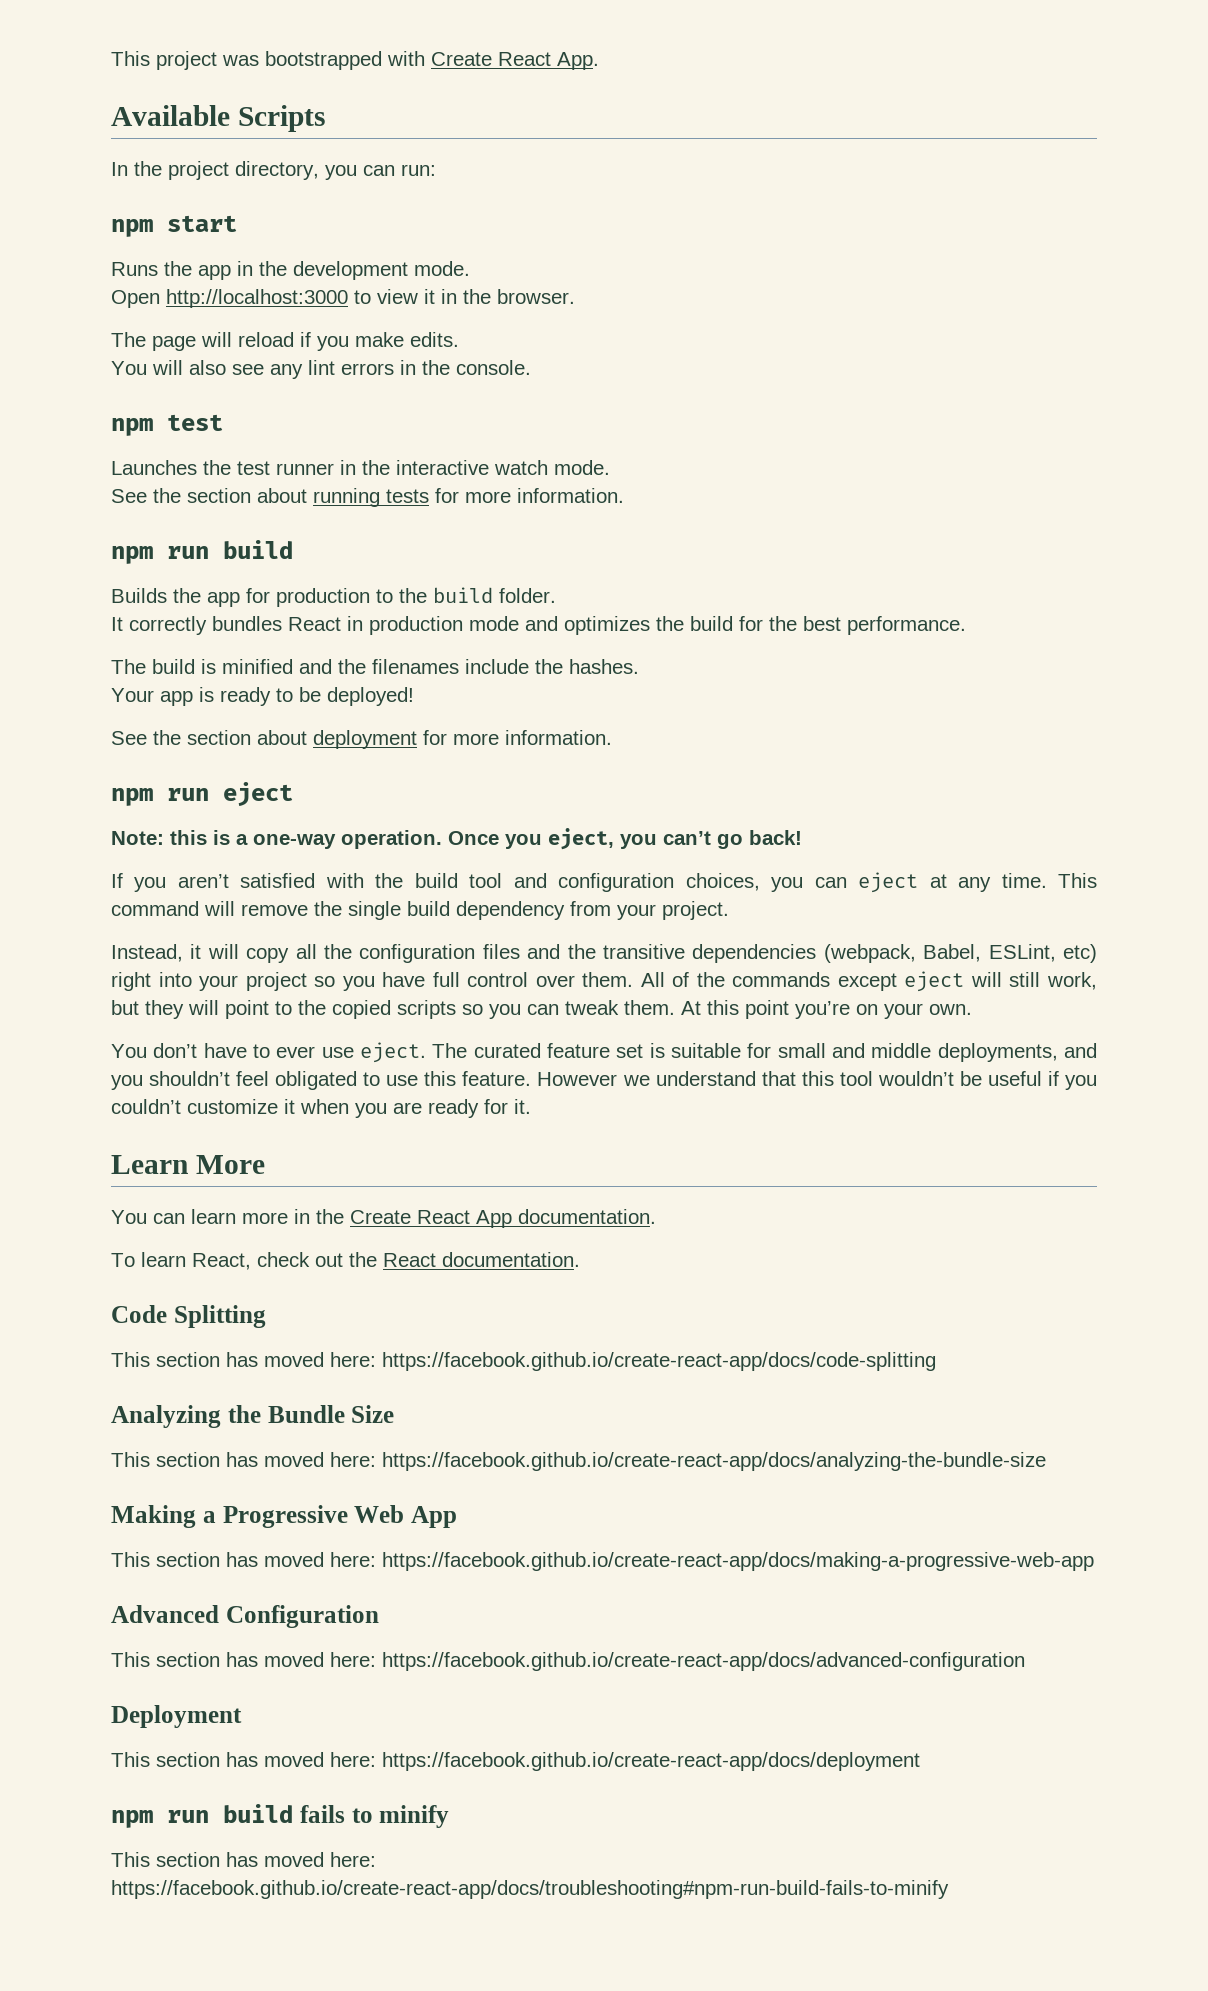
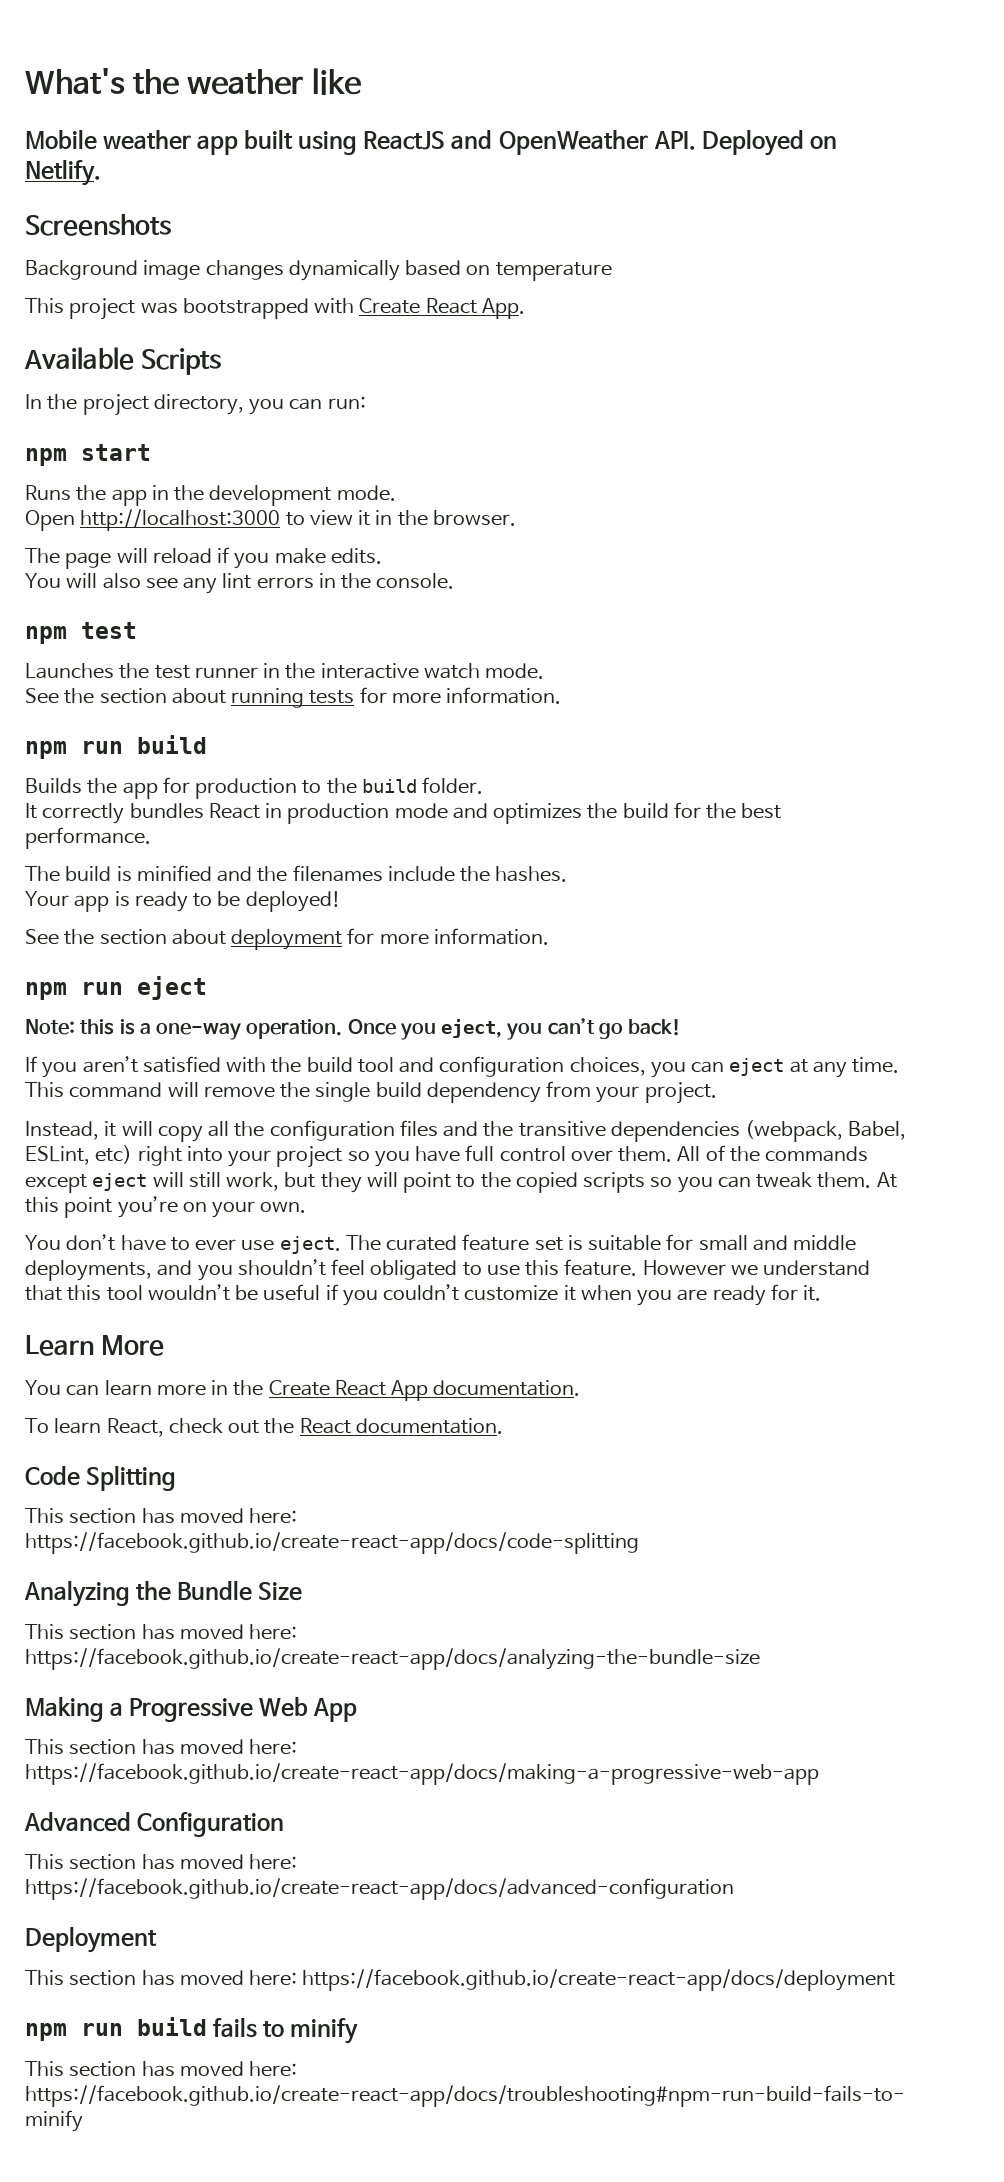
+ What's the weather like
+ Mobile weather app built using ReactJS and OpenWeather API. Deployed on Netlify.
+ Screenshots
+ Background image changes dynamically based on temperature

